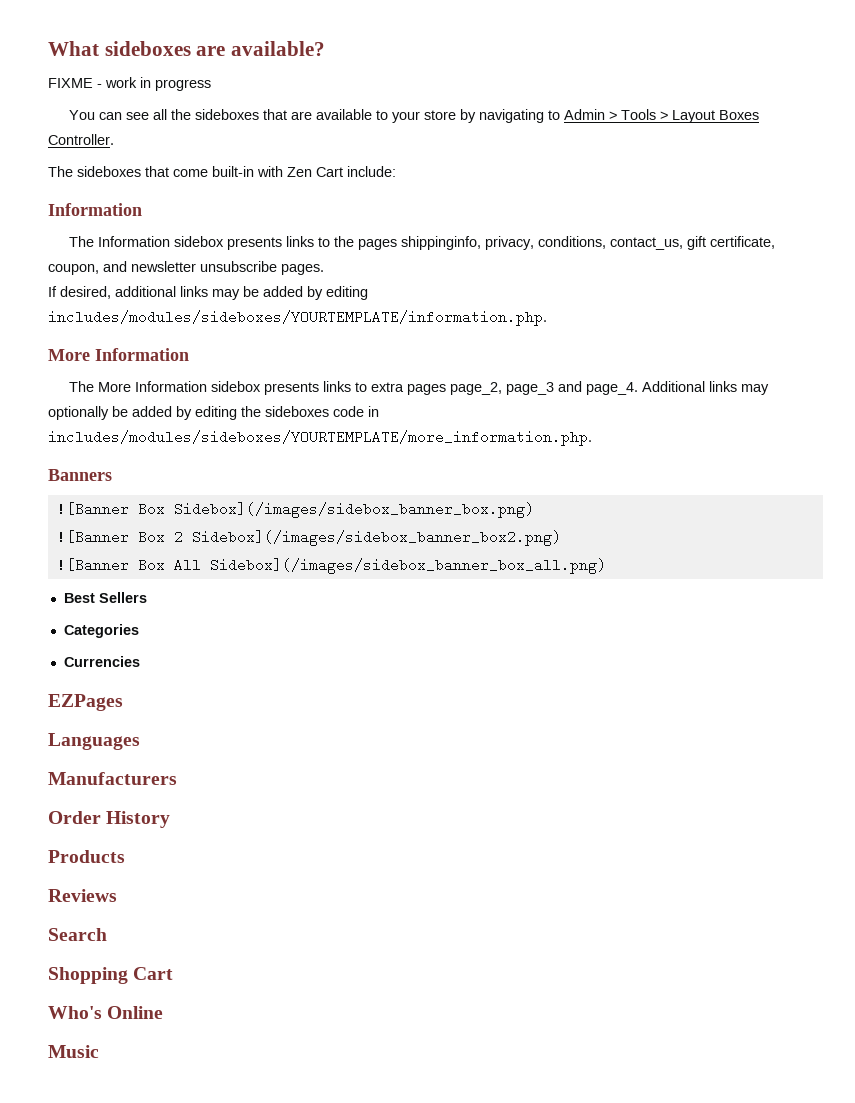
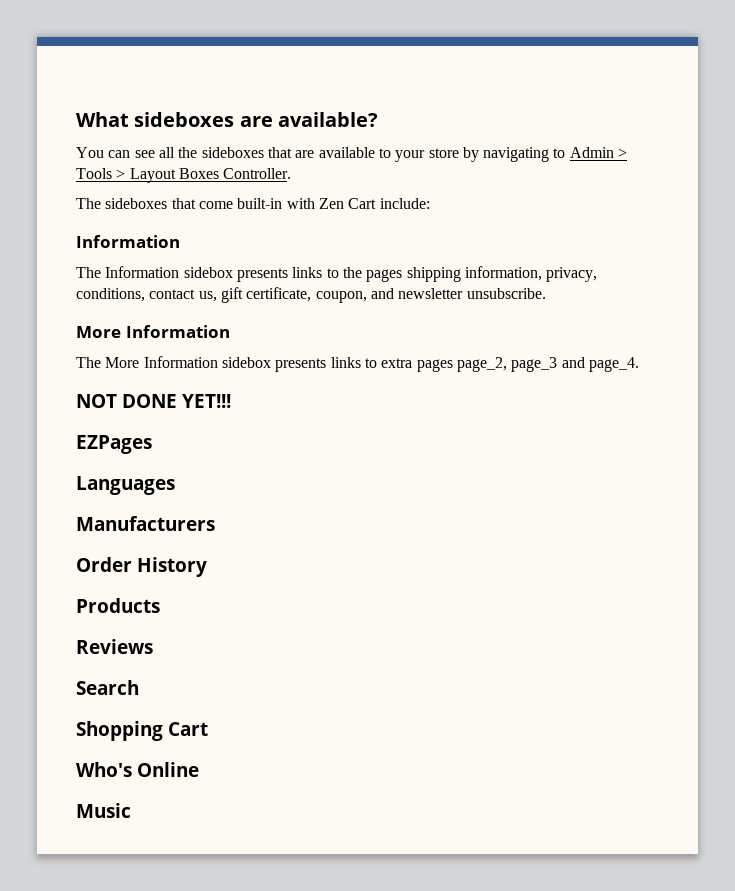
- FIXME - work in progress
- The Information sidebox presents links to the pages shippinginfo, privacy, conditions, contact_us, gift certificate, coupon, and newsletter unsubscribe pages.
- If desired, additional links may be added by editing includes/modules/sideboxes/YOURTEMPLATE/information.php.
+ The Information sidebox presents links to the pages shipping information, privacy, conditions, contact us, gift certificate, coupon, and newsletter unsubscribe.
- The More Information sidebox presents links to extra pages page_2, page_3 and page_4. Additional links may optionally be added by editing the sideboxes code in includes/modules/sideboxes/YOURTEMPLATE/more_information.php.
- Banners
- ![Banner Box Sidebox](/images/sidebox_banner_box.png)
- ![Banner Box 2 Sidebox](/images/sidebox_banner_box2.png)
- ![Banner Box All Sidebox](/images/sidebox_banner_box_all.png)
- Best Sellers
- Categories
- Currencies
+ The More Information sidebox presents links to extra pages page_2, page_3 and page_4.
+ NOT DONE YET!!!

